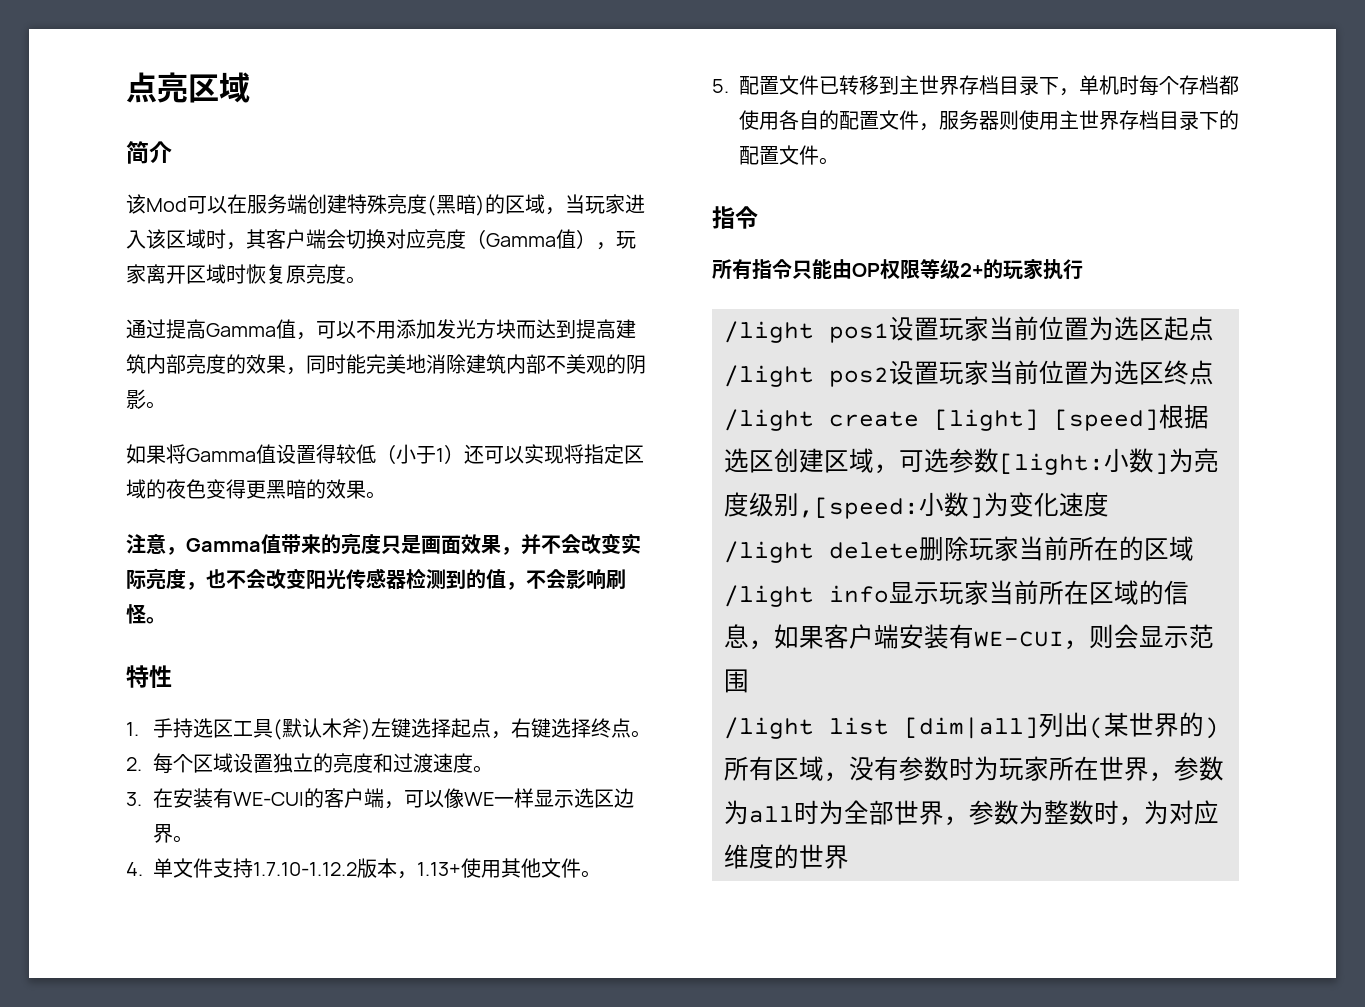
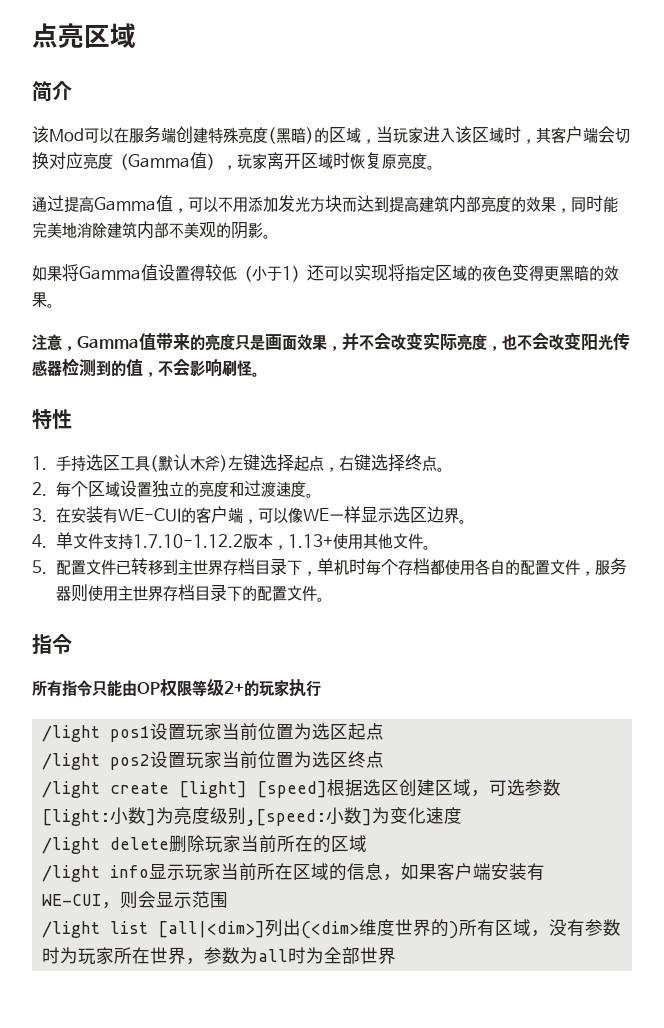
- /light list [dim|all]列出(某世界的)所有区域，没有参数时为玩家所在世界，参数为all时为全部世界，参数为整数时，为对应维度的世界
+ /light list [all|<dim>]列出(<dim>维度世界的)所有区域，没有参数时为玩家所在世界，参数为all时为全部世界

